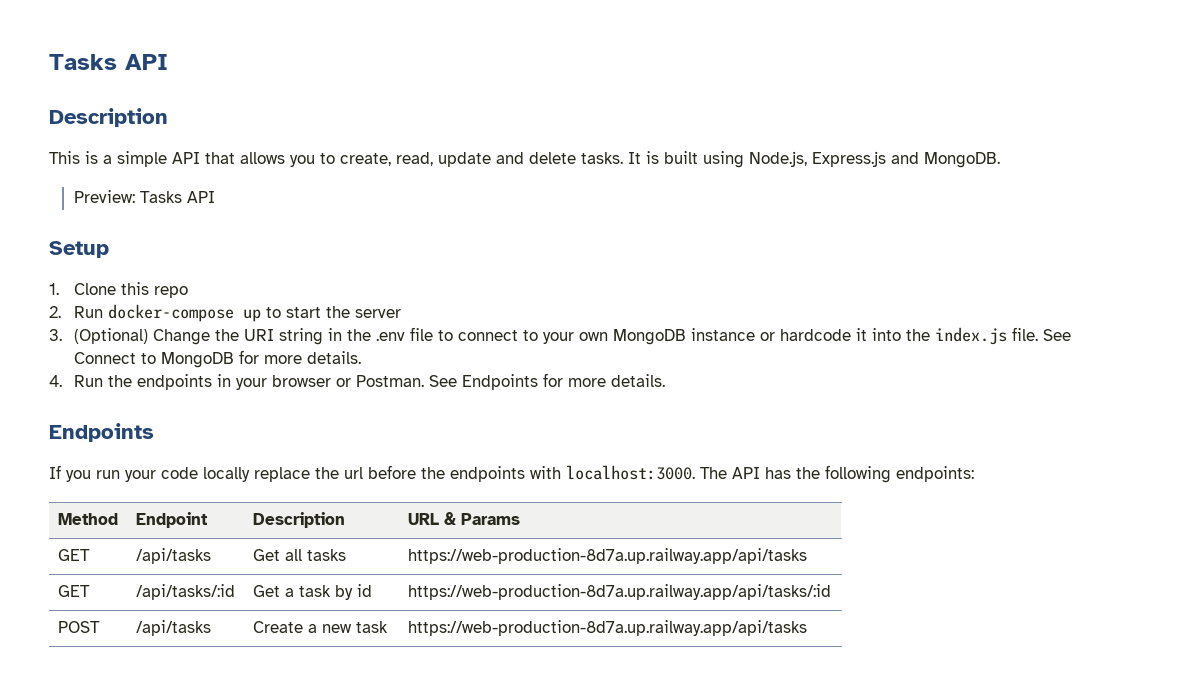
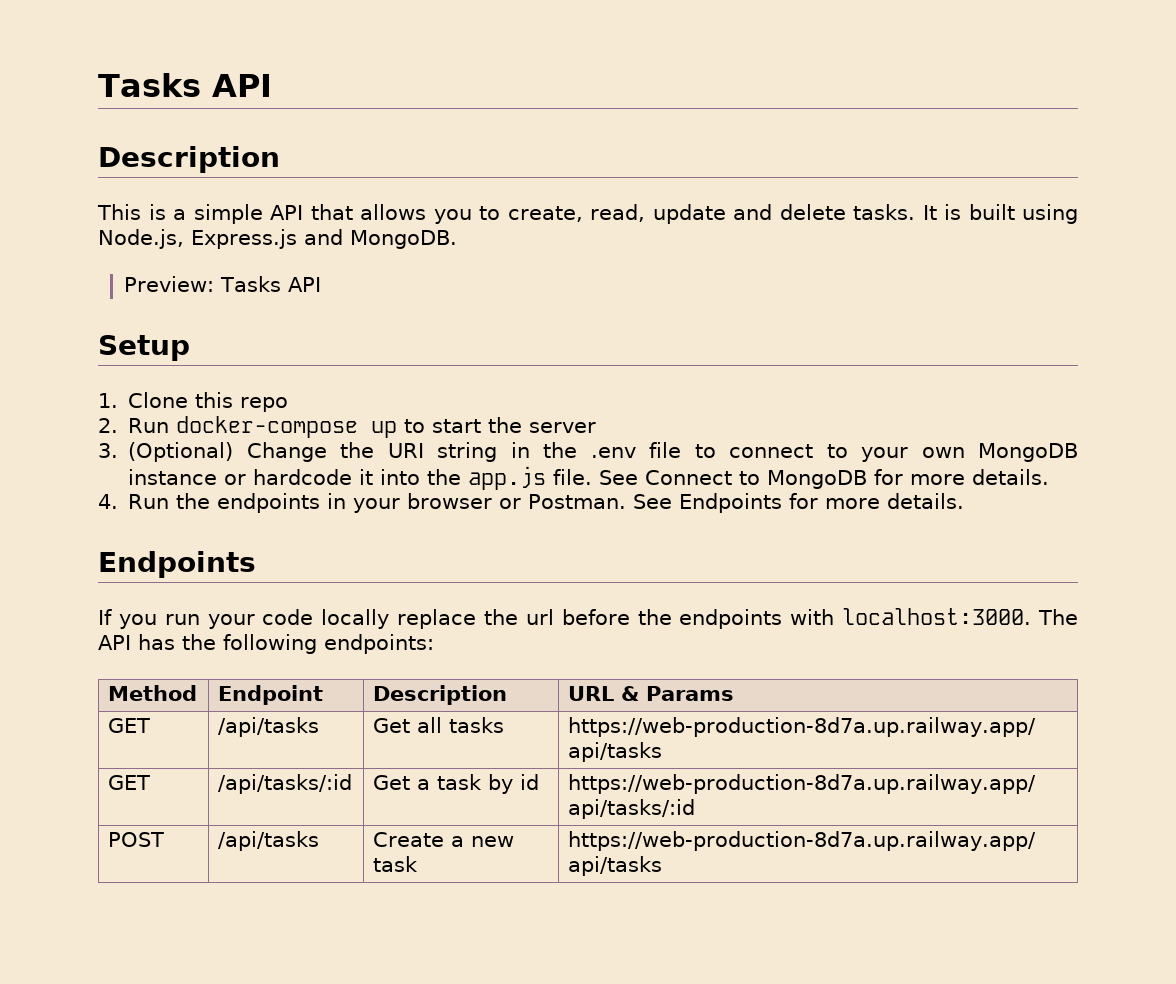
- 3. (Optional) Change the URI string in the .env file to connect to your own MongoDB instance or hardcode it into the index.js file.
+ 3. (Optional) Change the URI string in the .env file to connect to your own MongoDB instance or hardcode it into the app.js file.

